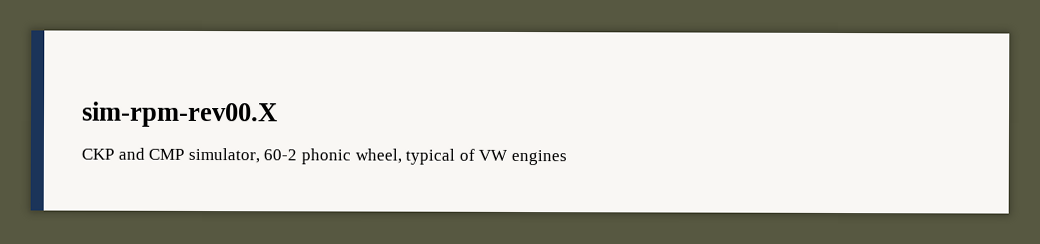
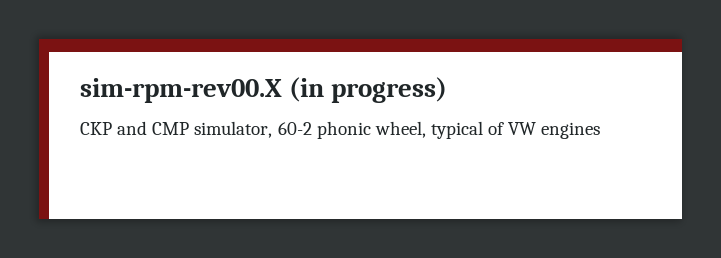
- sim-rpm-rev00.X
+ sim-rpm-rev00.X (in progress)

